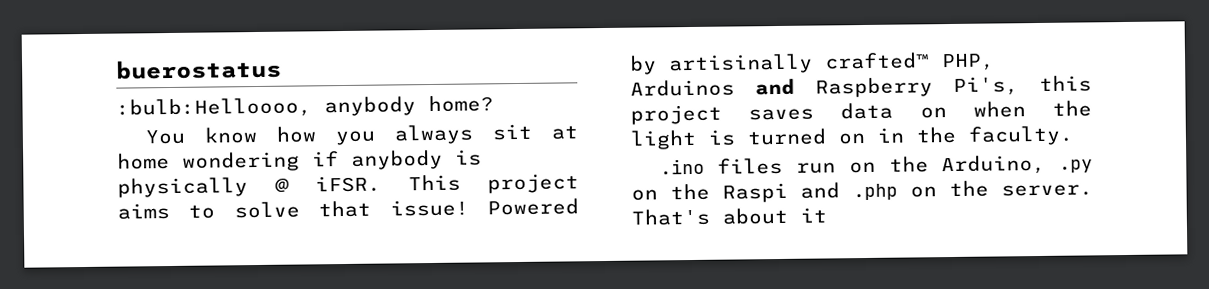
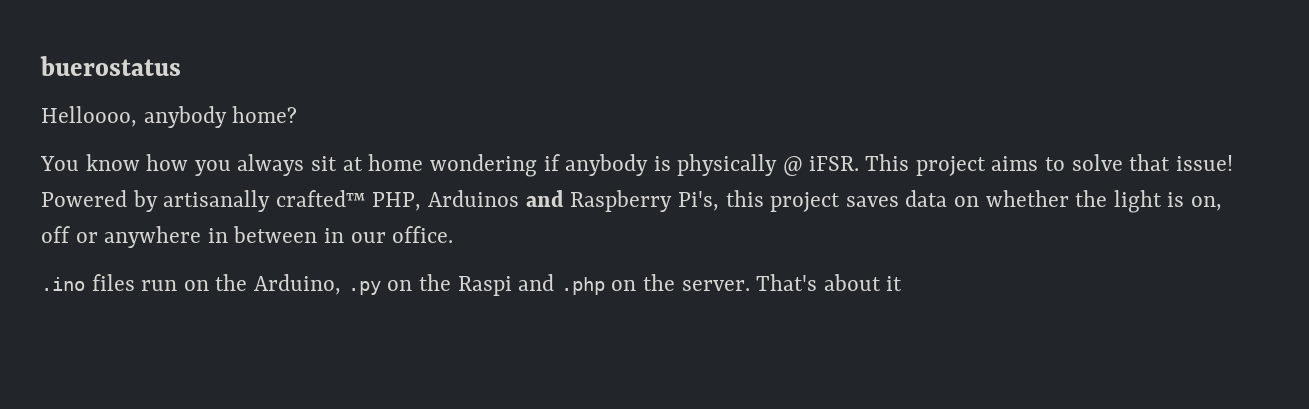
- :bulb:Helloooo, anybody home?
+ Helloooo, anybody home?
- Powered by artisinally crafted™ PHP, Arduinos and Raspberry Pi's, this project saves data on when the light is turned on in the faculty.
+ Powered by artisanally crafted™ PHP, Arduinos and Raspberry Pi's, this project saves data on whether the light is on, off or anywhere in between in our office.

